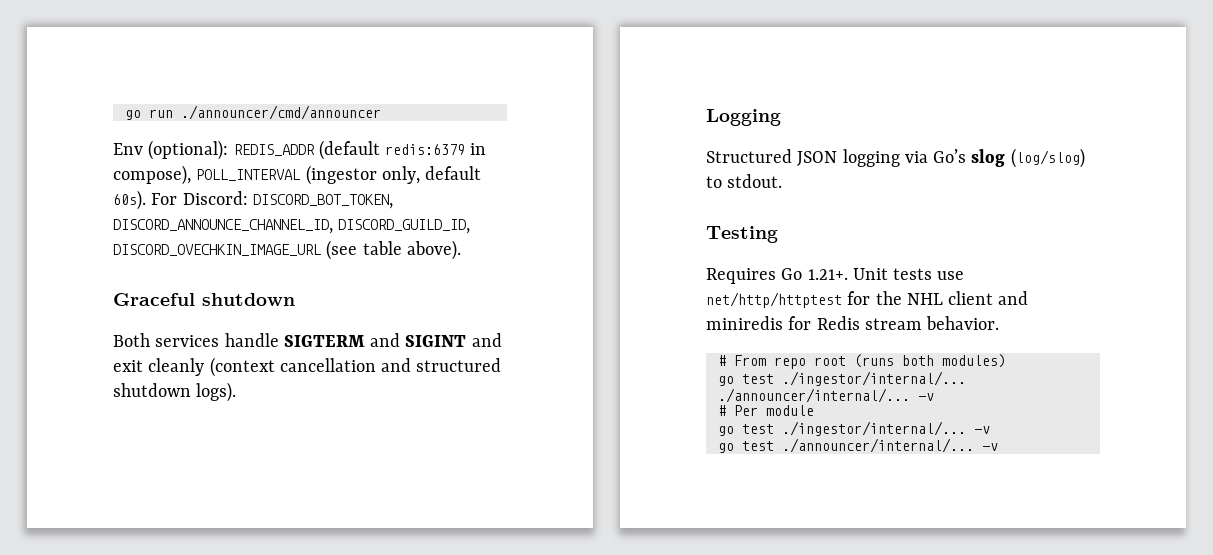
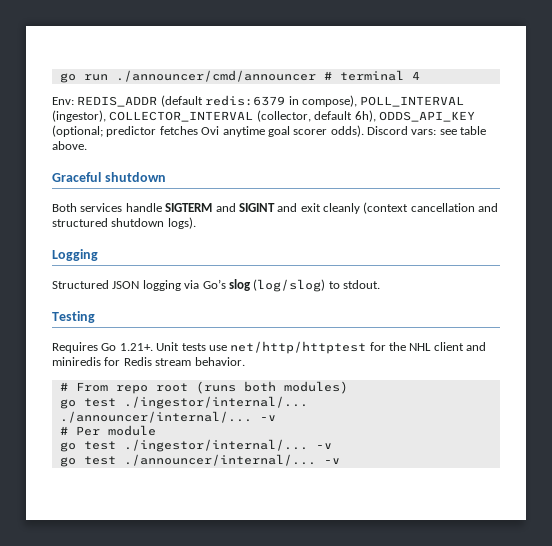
- go run ./announcer/cmd/announcer
- Env (optional): REDIS_ADDR (default redis:6379 in compose), POLL_INTERVAL (ingestor only, default 60s). For Discord: DISCORD_BOT_TOKEN, DISCORD_ANNOUNCE_CHANNEL_ID, DISCORD_GUILD_ID, DISCORD_OVECHKIN_IMAGE_URL (see table above).
+ go run ./announcer/cmd/announcer # terminal 4
+ Env: REDIS_ADDR (default redis:6379 in compose), POLL_INTERVAL (ingestor), COLLECTOR_INTERVAL (collector, default 6h), ODDS_API_KEY (optional; predictor fetches Ovi anytime goal scorer odds). Discord vars: see table above.

